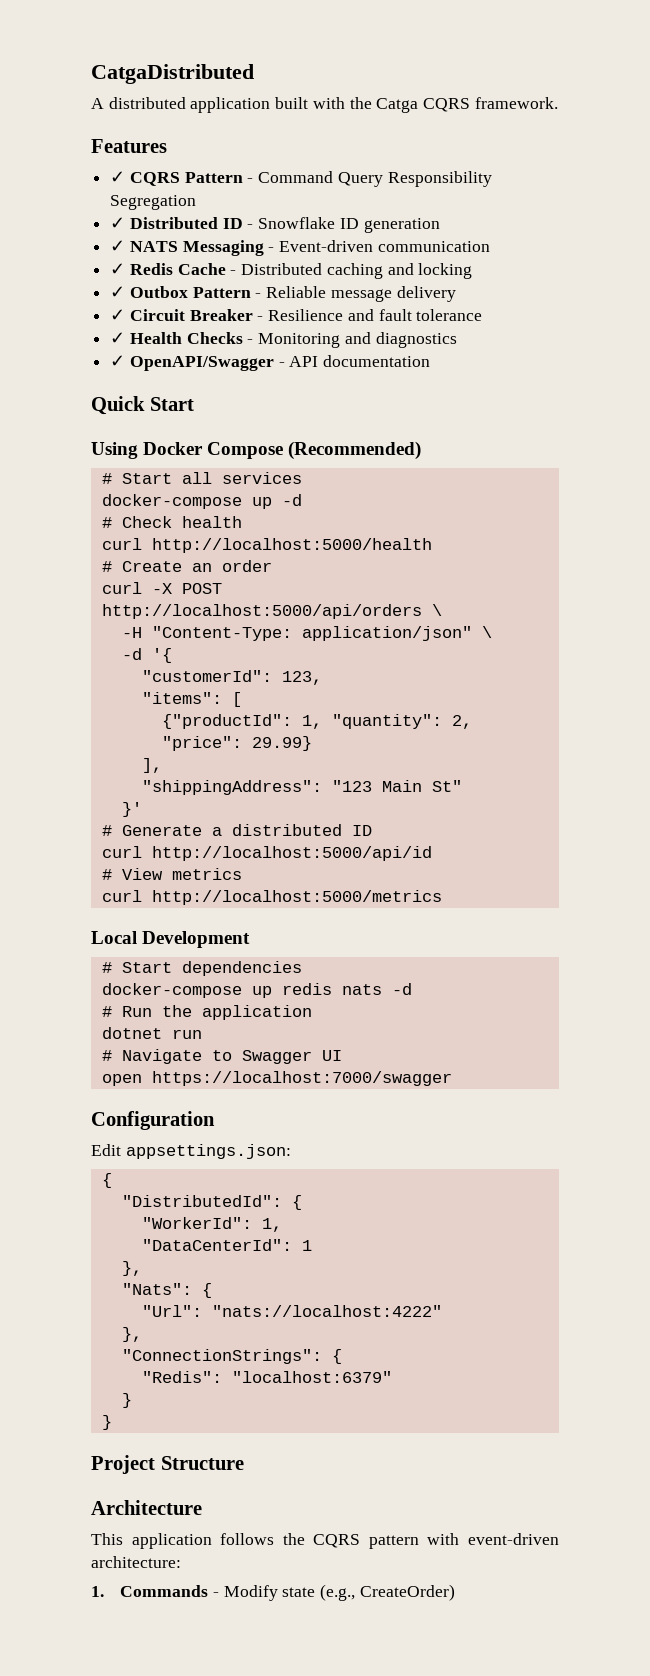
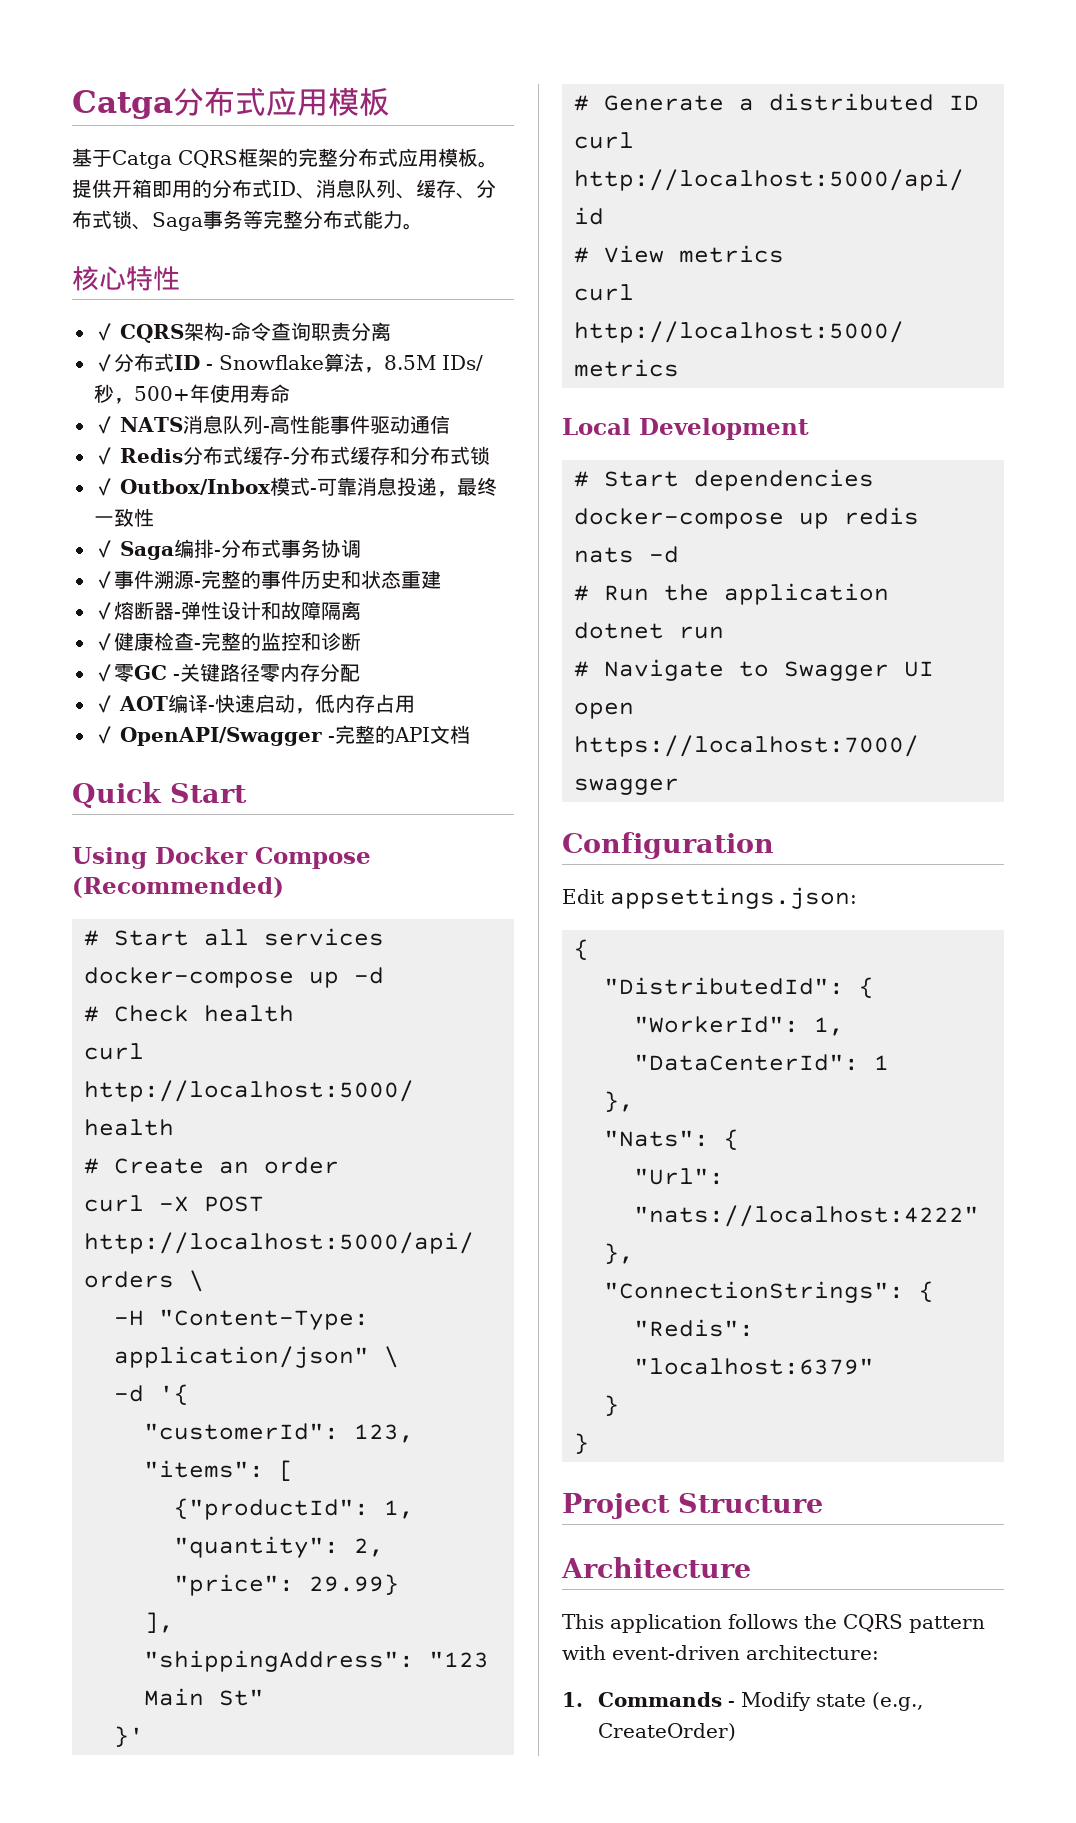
- CatgaDistributed
- A distributed application built with the Catga CQRS framework.
- Features
- ✓ CQRS Pattern - Command Query Responsibility Segregation
- ✓ Distributed ID - Snowflake ID generation
- ✓ NATS Messaging - Event-driven communication
- ✓ Redis Cache - Distributed caching and locking
- ✓ Outbox Pattern - Reliable message delivery
- ✓ Circuit Breaker - Resilience and fault tolerance
- ✓ Health Checks - Monitoring and diagnostics
+ Catga分布式应用模板
+ 基于Catga CQRS框架的完整分布式应用模板。提供开箱即用的分布式ID、消息队列、缓存、分布式锁、Saga事务等完整分布式能力。
+ 核心特性
+ ✓ CQRS架构-命令查询职责分离
+ ✓分布式ID - Snowflake算法，8.5M IDs/秒，500+年使用寿命
+ ✓ NATS消息队列-高性能事件驱动通信
+ ✓ Redis分布式缓存-分布式缓存和分布式锁
+ ✓ Outbox/Inbox模式-可靠消息投递，最终一致性
+ ✓ Saga编排-分布式事务协调
+ ✓事件溯源-完整的事件历史和状态重建
+ ✓熔断器-弹性设计和故障隔离
+ ✓健康检查-完整的监控和诊断
+ ✓零GC -关键路径零内存分配
+ ✓ AOT编译-快速启动，低内存占用
- ✓ OpenAPI/Swagger - API documentation
+ ✓ OpenAPI/Swagger -完整的API文档

